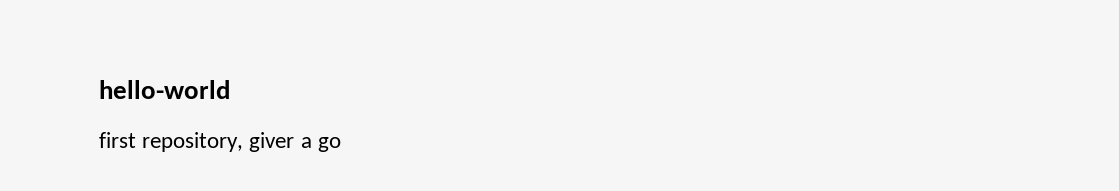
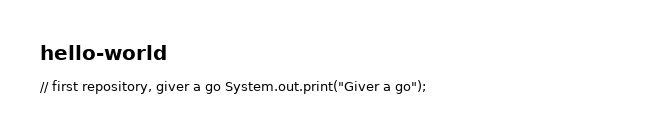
- first repository, giver a go
+ // first repository, giver a go System.out.print("Giver a go");

